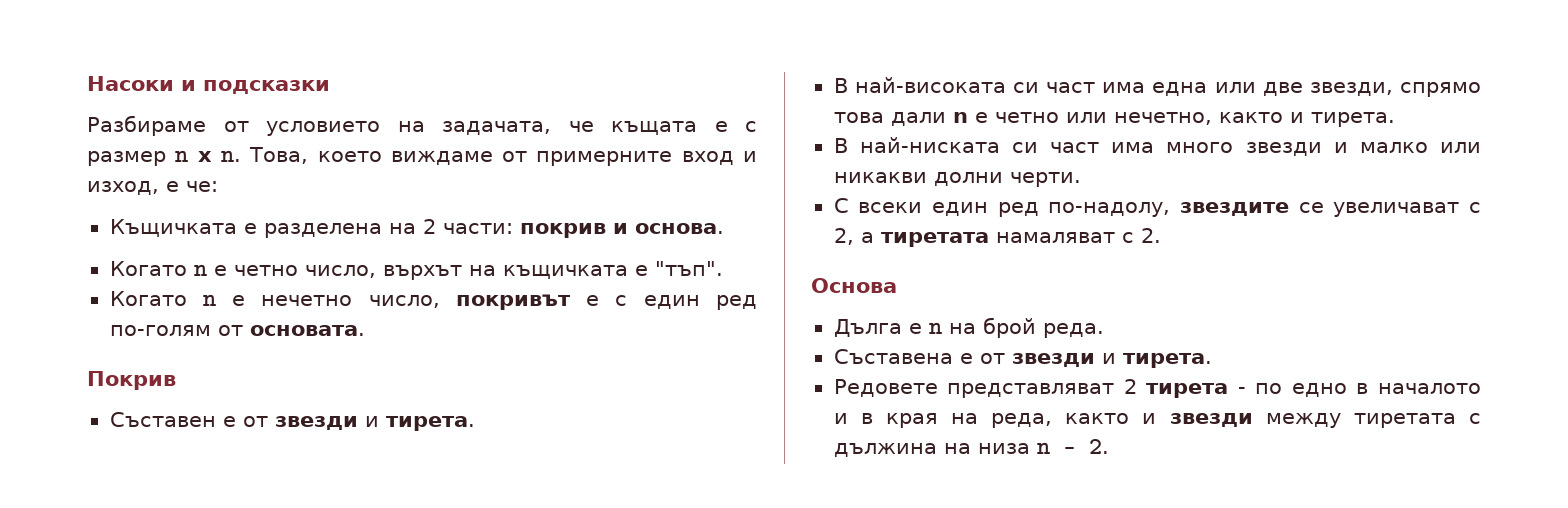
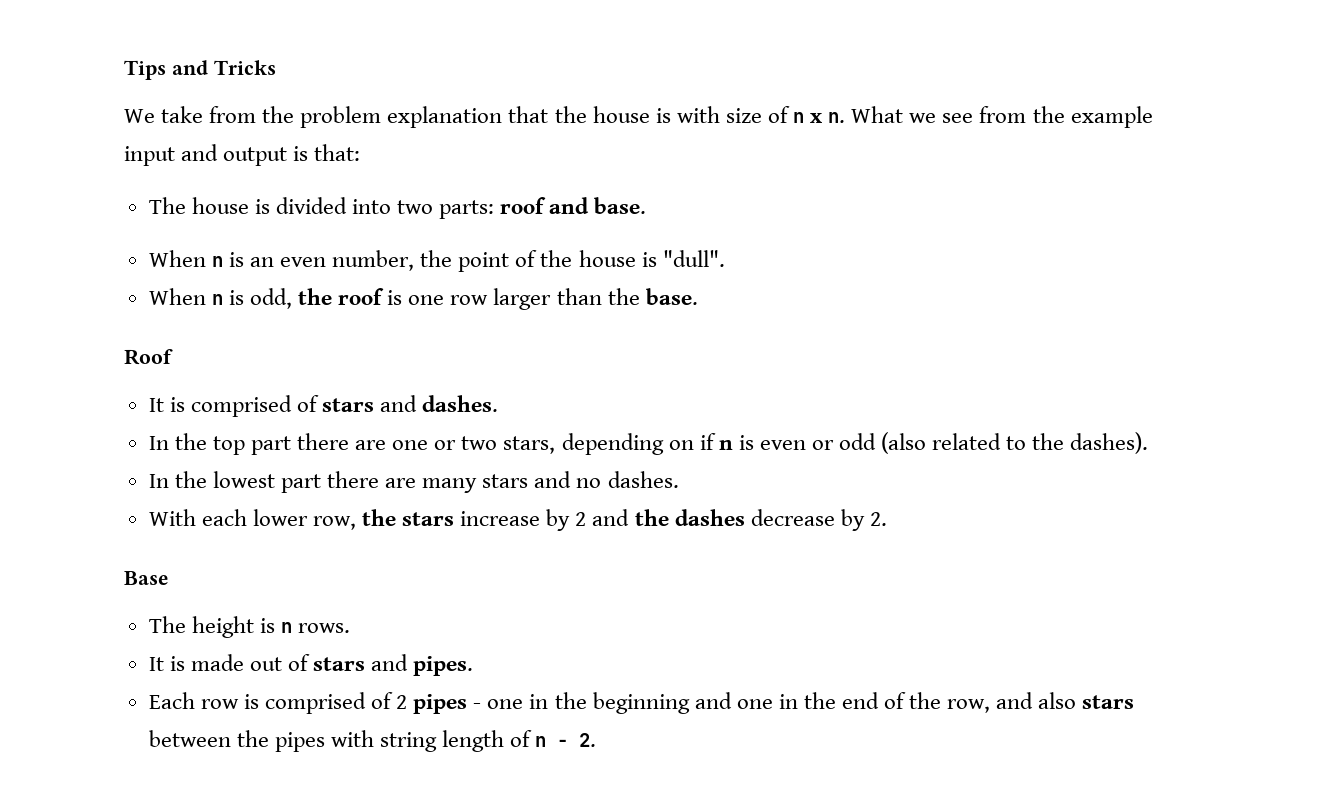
- Насоки и подсказки
- Разбираме от условието на задачата, че къщата е с размер n x n. Това, което виждаме от примерните вход и изход, е че:
- Къщичката е разделена на 2 части: покрив и основа.
- Когато n е четно число, върхът на къщичката е "тъп".
- Когато n е нечетно число, покривът е с един ред по-голям от основата.
- Покрив
- Съставен е от звезди и тирета.
- В най-високата си част има една или две звезди, спрямо това дали n e четно или нечетно, както и тирета.
- В най-ниската си част има много звезди и малко или никакви долни черти.
- С всеки един ред по-надолу, звездите се увеличават с 2, а тиретата намаляват с 2.
- Основа
- Дълга е n на брой реда.
- Съставена е от звезди и тирета.
- Редовете представляват 2 тирета - по едно в началото и в края на реда, както и звезди между тиретата с дължина на низа n - 2.
+ Tips and Tricks
+ We take from the problem explanation that the house is with size of n x n. What we see from the example input and output is that:
+ The house is divided into two parts: roof and base.
+ When n is an even number, the point of the house is "dull".
+ When n is odd, the roof is one row larger than the base.
+ Roof
+ It is comprised of stars and dashes.
+ In the top part there are one or two stars, depending on if n is even or odd (also related to the dashes).
+ In the lowest part there are many stars and no dashes.
+ With each lower row, the stars increase by 2 and the dashes decrease by 2.
+ Base
+ The height is n rows.
+ It is made out of stars and pipes.
+ Each row is comprised of 2 pipes - one in the beginning and one in the end of the row, and also stars between the pipes with string length of n - 2.

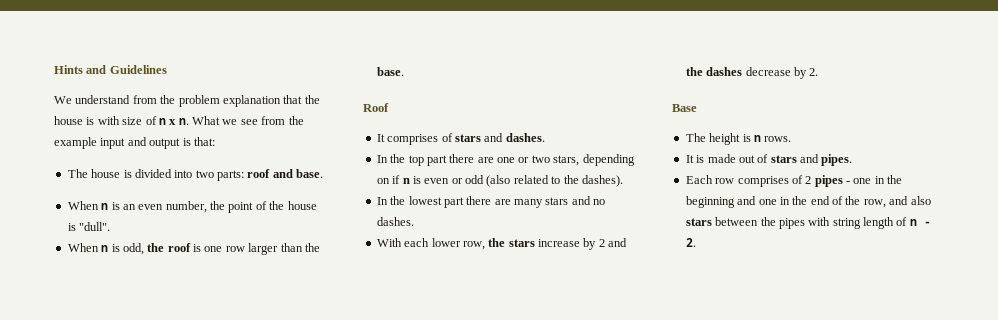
- Tips and Tricks
+ Hints and Guidelines
- We take from the problem explanation that the house is with size of n x n.
+ We understand from the problem explanation that the house is with size of n x n.
- It is comprised of stars and dashes.
+ It comprises of stars and dashes.
- Each row is comprised of 2 pipes - one in the beginning and one in the end of the row, and also stars between the pipes with string length of n - 2.
+ Each row comprises of 2 pipes - one in the beginning and one in the end of the row, and also stars between the pipes with string length of n - 2.

